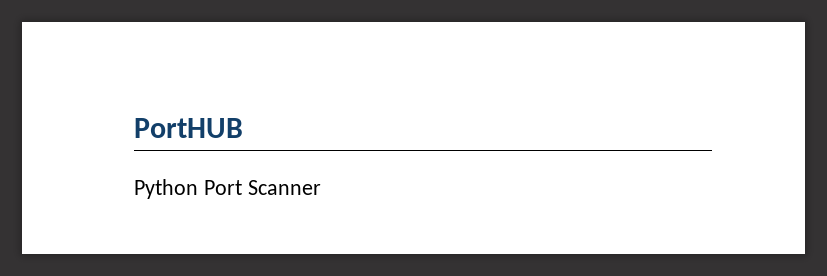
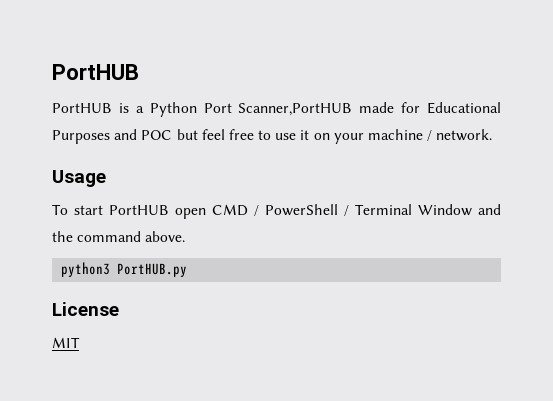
- Python Port Scanner
+ PortHUB is a Python Port Scanner,PortHUB made for Educational Purposes and POC but feel free to use it on your machine / network.
+ Usage
+ To start PortHUB open CMD / PowerShell / Terminal Window and the command above.
+ python3 PortHUB.py
+ License
+ MIT

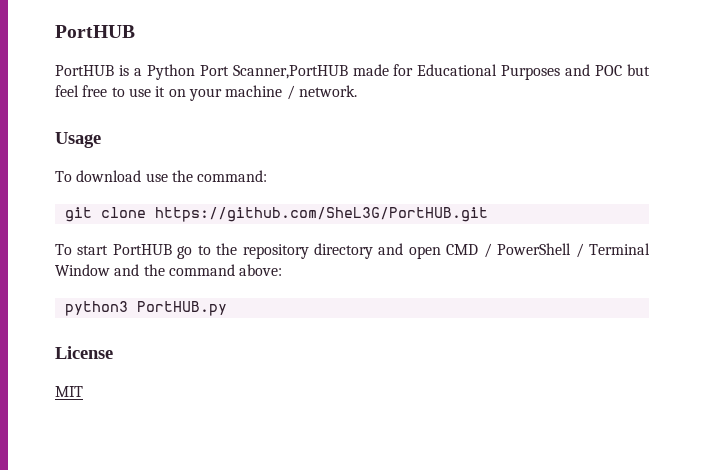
- To start PortHUB open CMD / PowerShell / Terminal Window and the command above.
+ To download use the command:
+ git clone https://github.com/SheL3G/PortHUB.git
+ To start PortHUB go to the repository directory and open CMD / PowerShell / Terminal Window and the command above:

